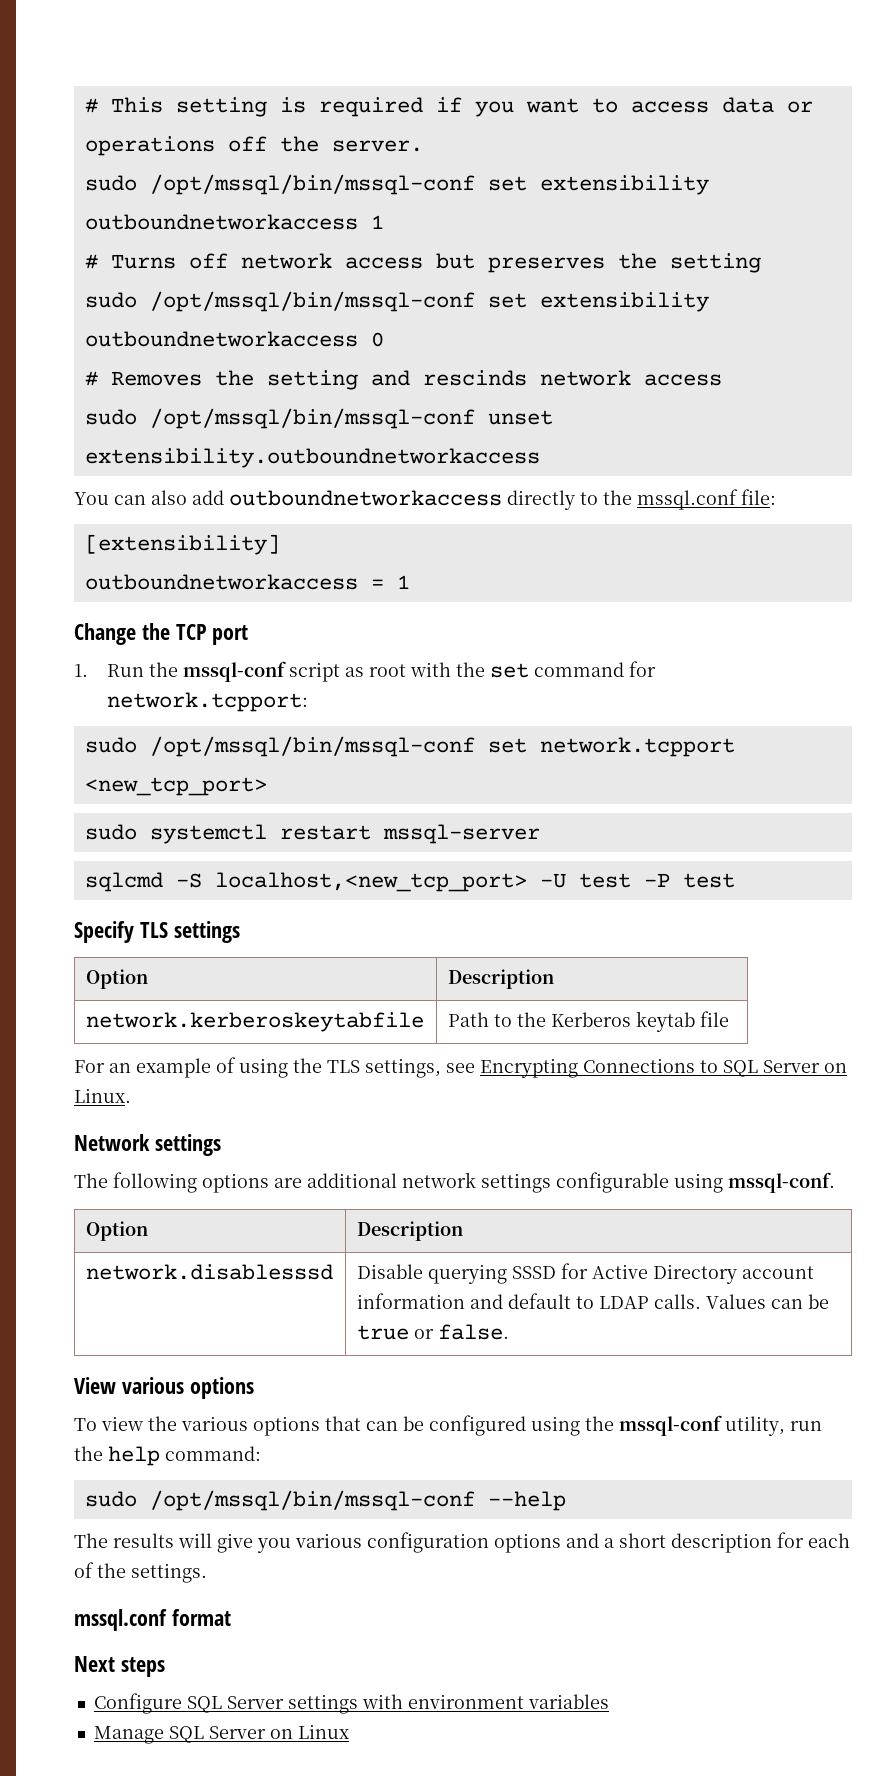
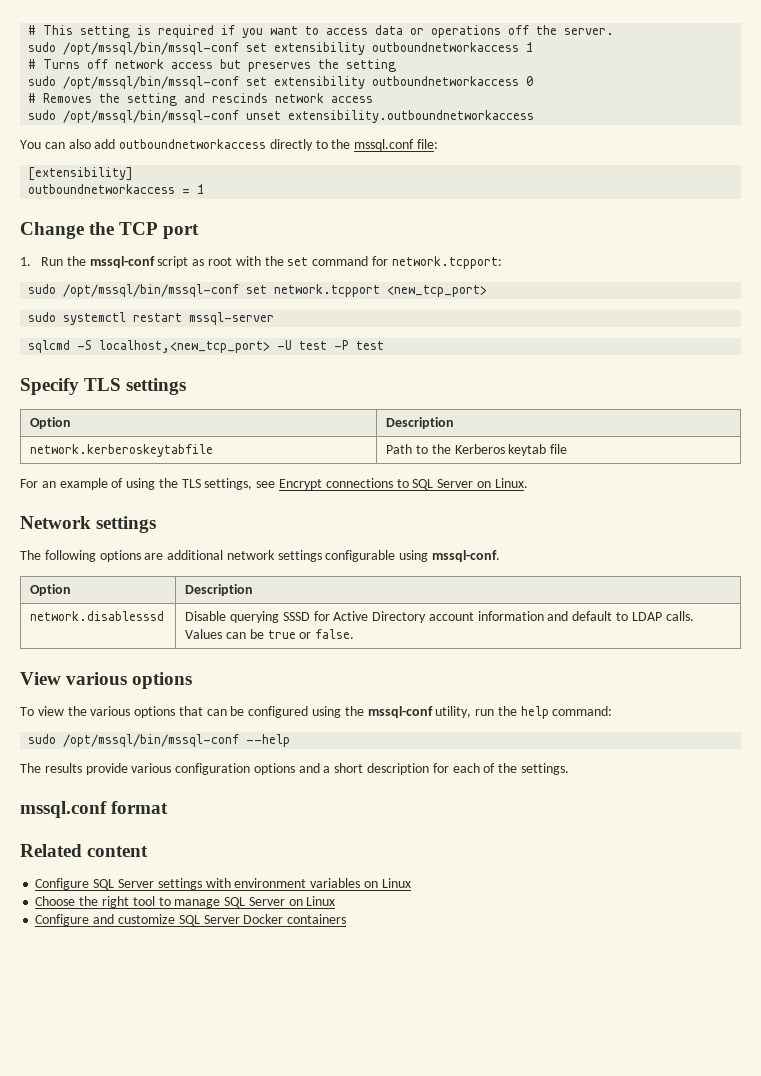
- For an example of using the TLS settings, see Encrypting Connections to SQL Server on Linux.
+ For an example of using the TLS settings, see Encrypt connections to SQL Server on Linux.
- The results will give you various configuration options and a short description for each of the settings.
+ The results provide various configuration options and a short description for each of the settings.
- Next steps
+ Related content
- Configure SQL Server settings with environment variables
- Manage SQL Server on Linux
+ Configure SQL Server settings with environment variables on Linux
+ Choose the right tool to manage SQL Server on Linux
+ Configure and customize SQL Server Docker containers

